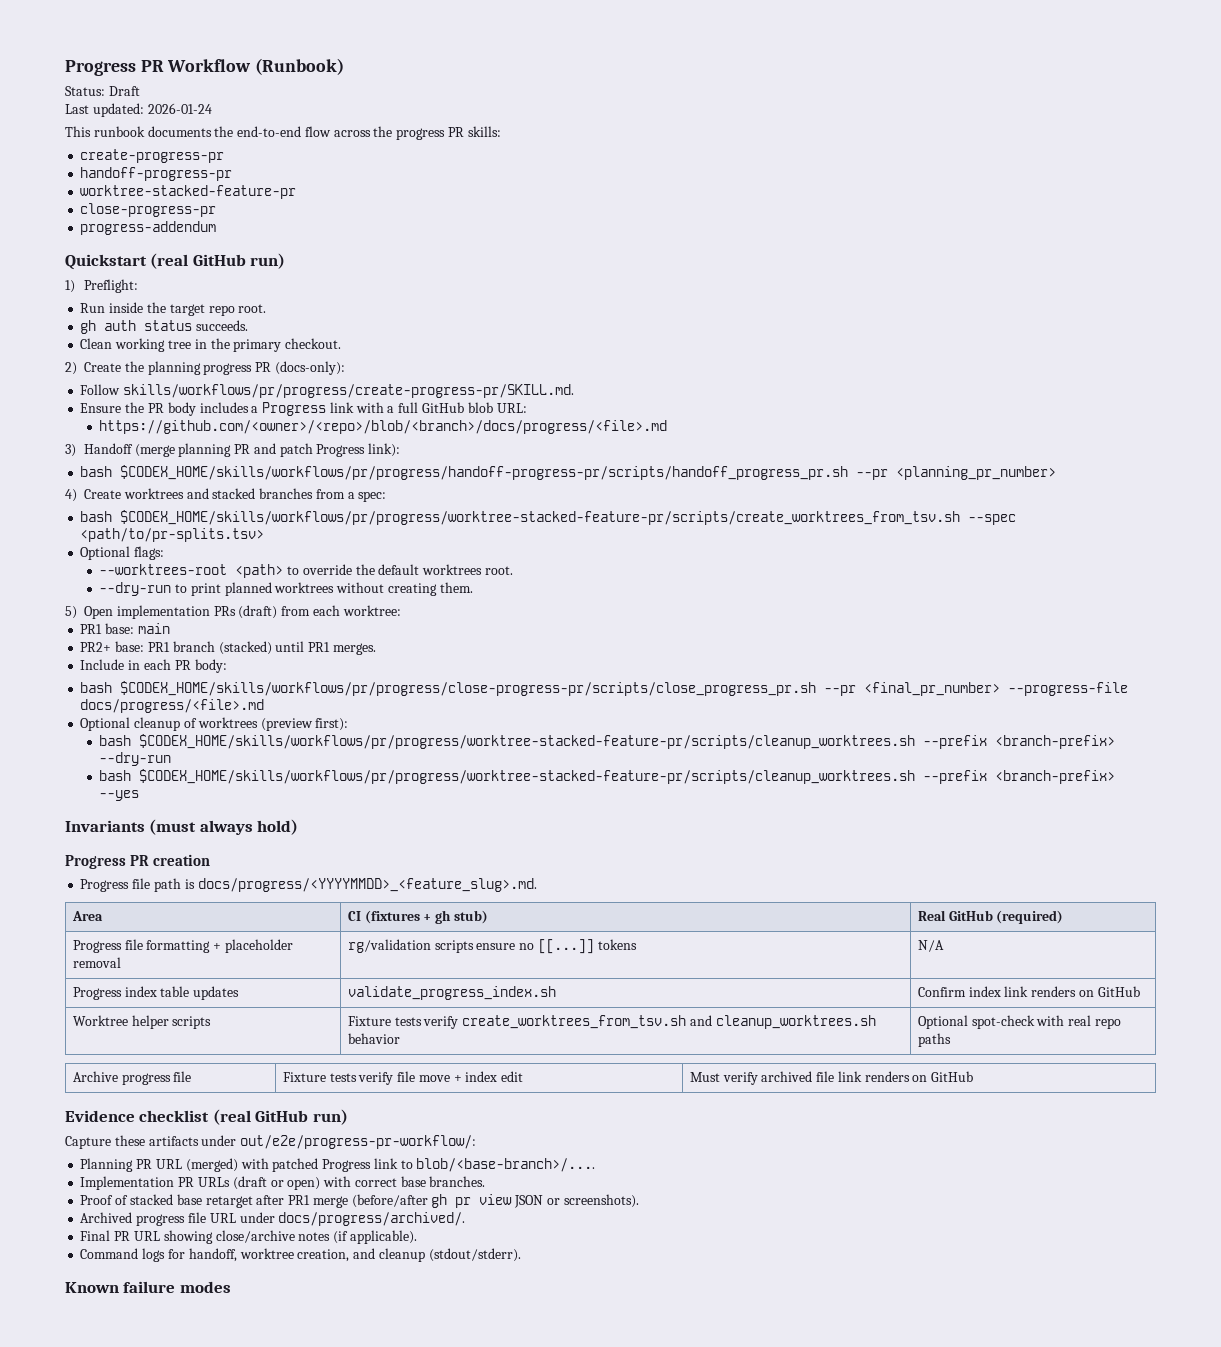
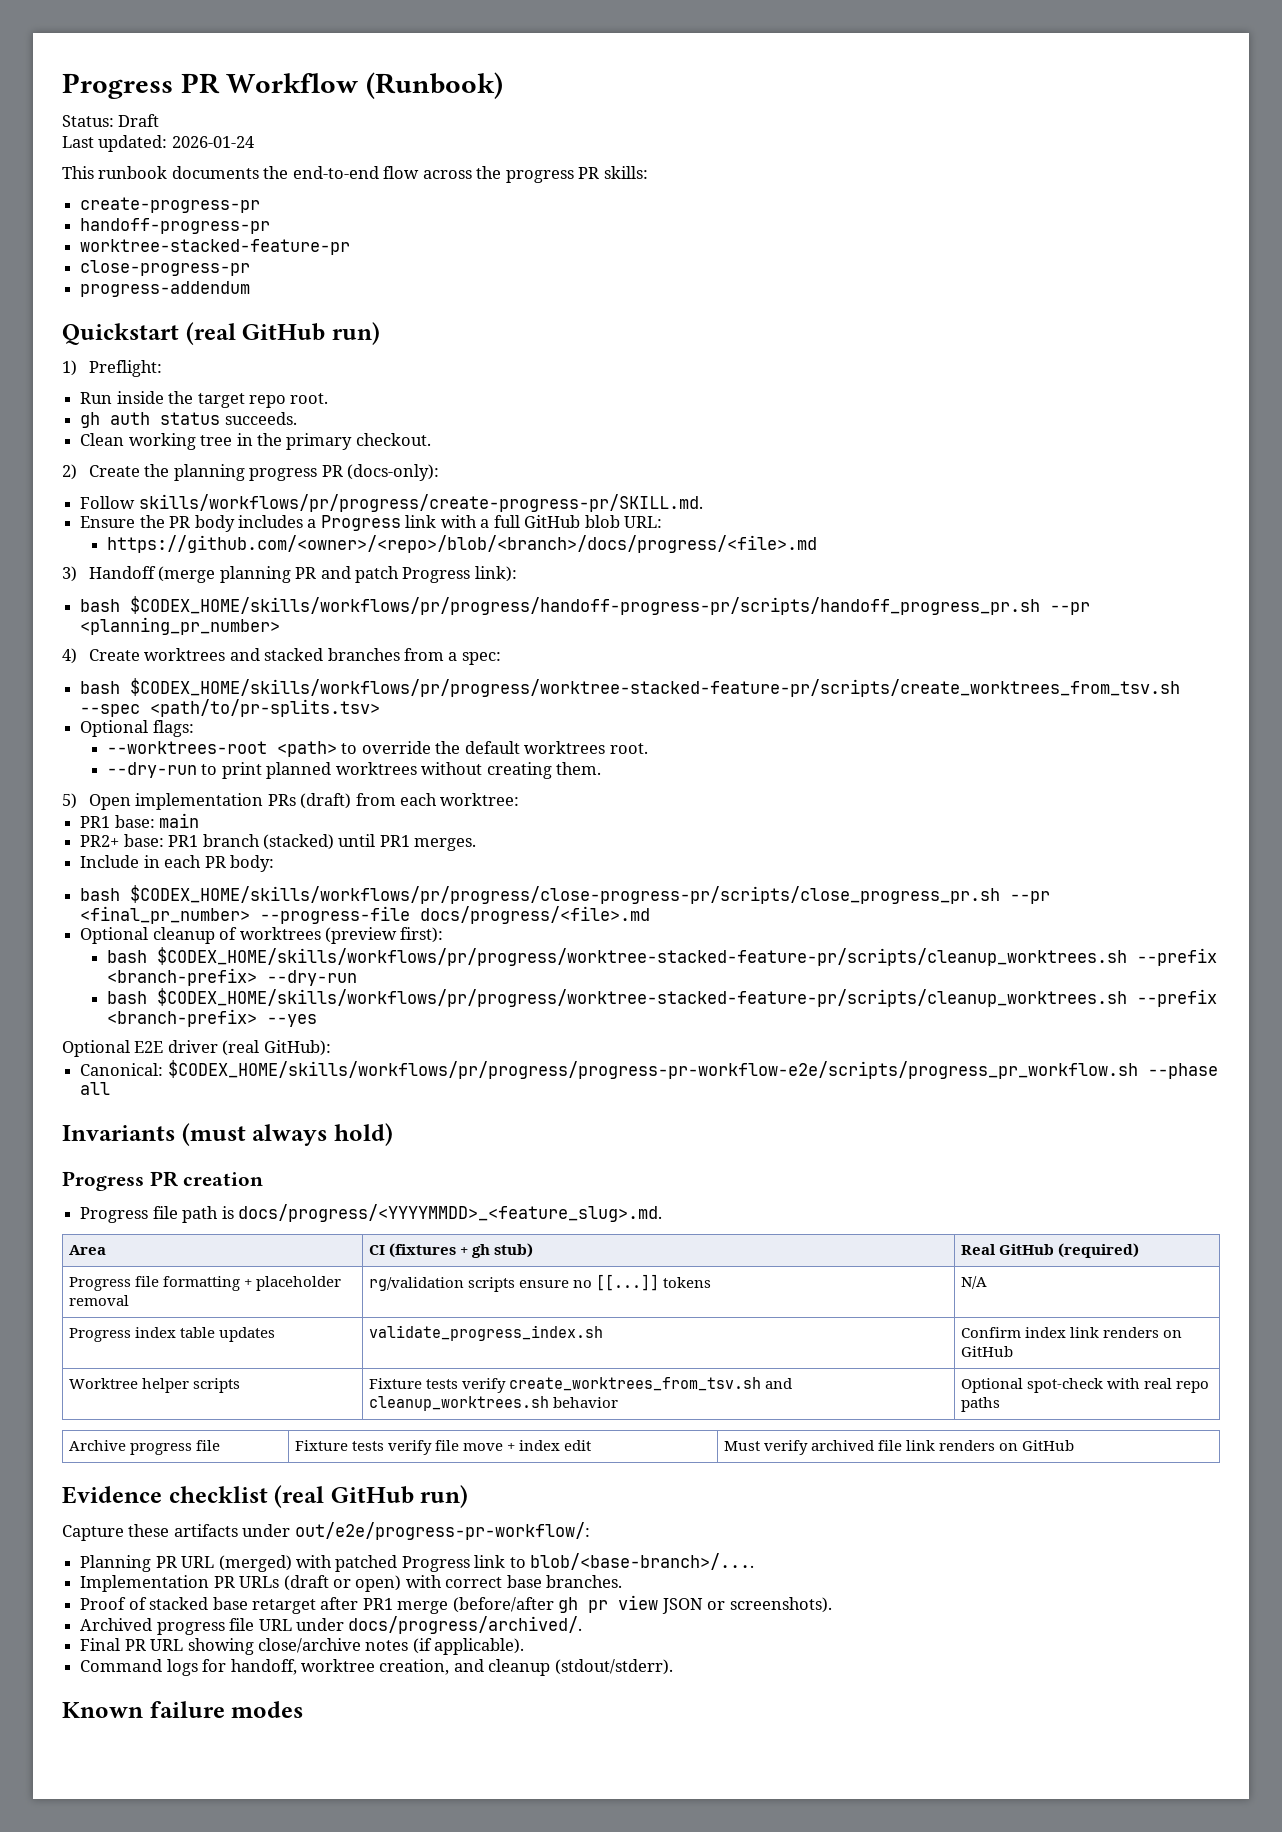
+ Optional E2E driver (real GitHub):
+ Canonical: $CODEX_HOME/skills/workflows/pr/progress/progress-pr-workflow-e2e/scripts/progress_pr_workflow.sh --phase all

